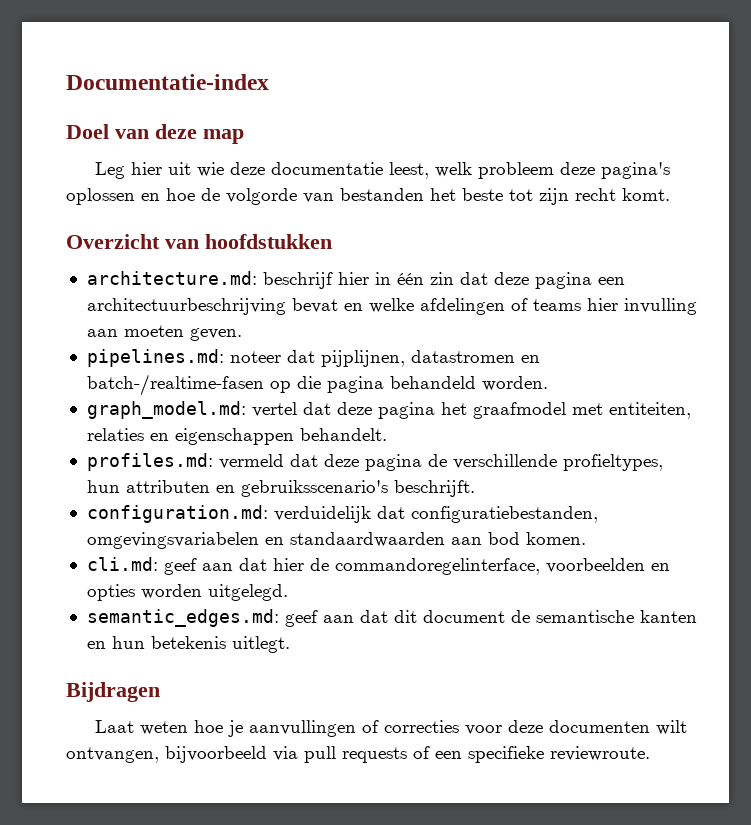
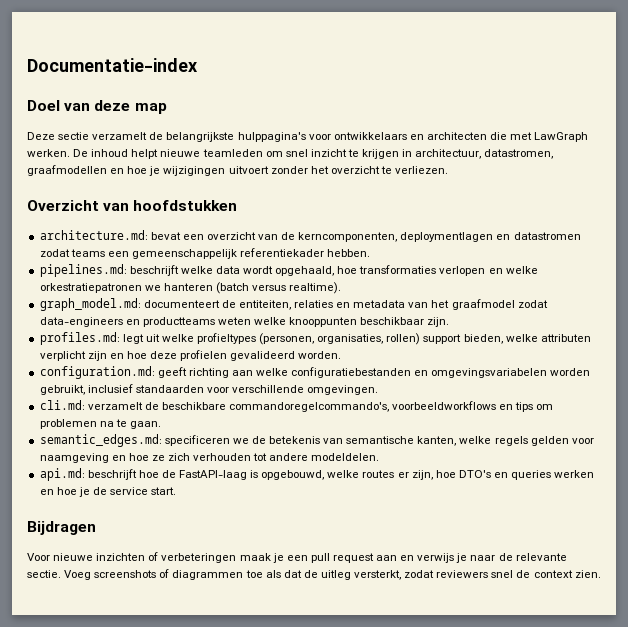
- Leg hier uit wie deze documentatie leest, welk probleem deze pagina's oplossen en hoe de volgorde van bestanden het beste tot zijn recht komt.
+ Deze sectie verzamelt de belangrijkste hulppagina's voor ontwikkelaars en architecten die met LawGraph werken. De inhoud helpt nieuwe teamleden om snel inzicht te krijgen in architectuur, datastromen, graafmodellen en hoe je wijzigingen uitvoert zonder het overzicht te verliezen.
  Overzicht van hoofdstukken
- architecture.md: beschrijf hier in één zin dat deze pagina een architectuurbeschrijving bevat en welke afdelingen of teams hier invulling aan moeten geven.
- pipelines.md: noteer dat pijplijnen, datastromen en batch-/realtime-fasen op die pagina behandeld worden.
- graph_model.md: vertel dat deze pagina het graafmodel met entiteiten, relaties en eigenschappen behandelt.
- profiles.md: vermeld dat deze pagina de verschillende profieltypes, hun attributen en gebruiksscenario's beschrijft.
- configuration.md: verduidelijk dat configuratiebestanden, omgevingsvariabelen en standaardwaarden aan bod komen.
- cli.md: geef aan dat hier de commandoregelinterface, voorbeelden en opties worden uitgelegd.
- semantic_edges.md: geef aan dat dit document de semantische kanten en hun betekenis uitlegt.
+ architecture.md: bevat een overzicht van de kerncomponenten, deploymentlagen en datastromen zodat teams een gemeenschappelijk referentiekader hebben.
+ pipelines.md: beschrijft welke data wordt opgehaald, hoe transformaties verlopen en welke orkestratiepatronen we hanteren (batch versus realtime).
+ graph_model.md: documenteert de entiteiten, relaties en metadata van het graafmodel zodat data-engineers en productteams weten welke knooppunten beschikbaar zijn.
+ profiles.md: legt uit welke profieltypes (personen, organisaties, rollen) support bieden, welke attributen verplicht zijn en hoe deze profielen gevalideerd worden.
+ configuration.md: geeft richting aan welke configuratiebestanden en omgevingsvariabelen worden gebruikt, inclusief standaarden voor verschillende omgevingen.
+ cli.md: verzamelt de beschikbare commandoregelcommando's, voorbeeldworkflows en tips om problemen na te gaan.
+ semantic_edges.md: specificeren we de betekenis van semantische kanten, welke regels gelden voor naamgeving en hoe ze zich verhouden tot andere modeldelen.
+ api.md: beschrijft hoe de FastAPI-laag is opgebouwd, welke routes er zijn, hoe DTO's en queries werken en hoe je de service start.
  Bijdragen
- Laat weten hoe je aanvullingen of correcties voor deze documenten wilt ontvangen, bijvoorbeeld via pull requests of een specifieke reviewroute.
+ Voor nieuwe inzichten of verbeteringen maak je een pull request aan en verwijs je naar de relevante sectie. Voeg screenshots of diagrammen toe als dat de uitleg versterkt, zodat reviewers snel de context zien.

